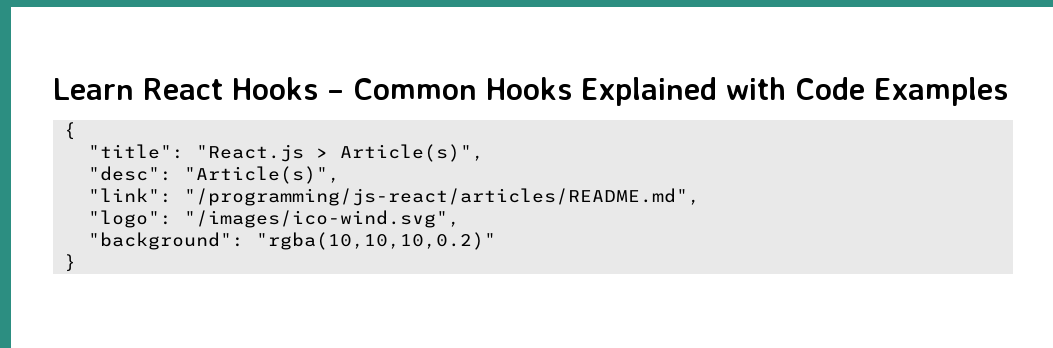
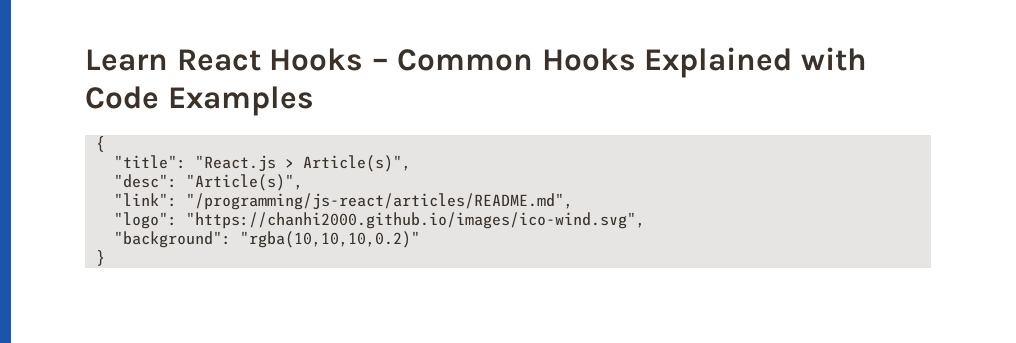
- "logo": "/images/ico-wind.svg",
+ "logo": "https://chanhi2000.github.io/images/ico-wind.svg",

